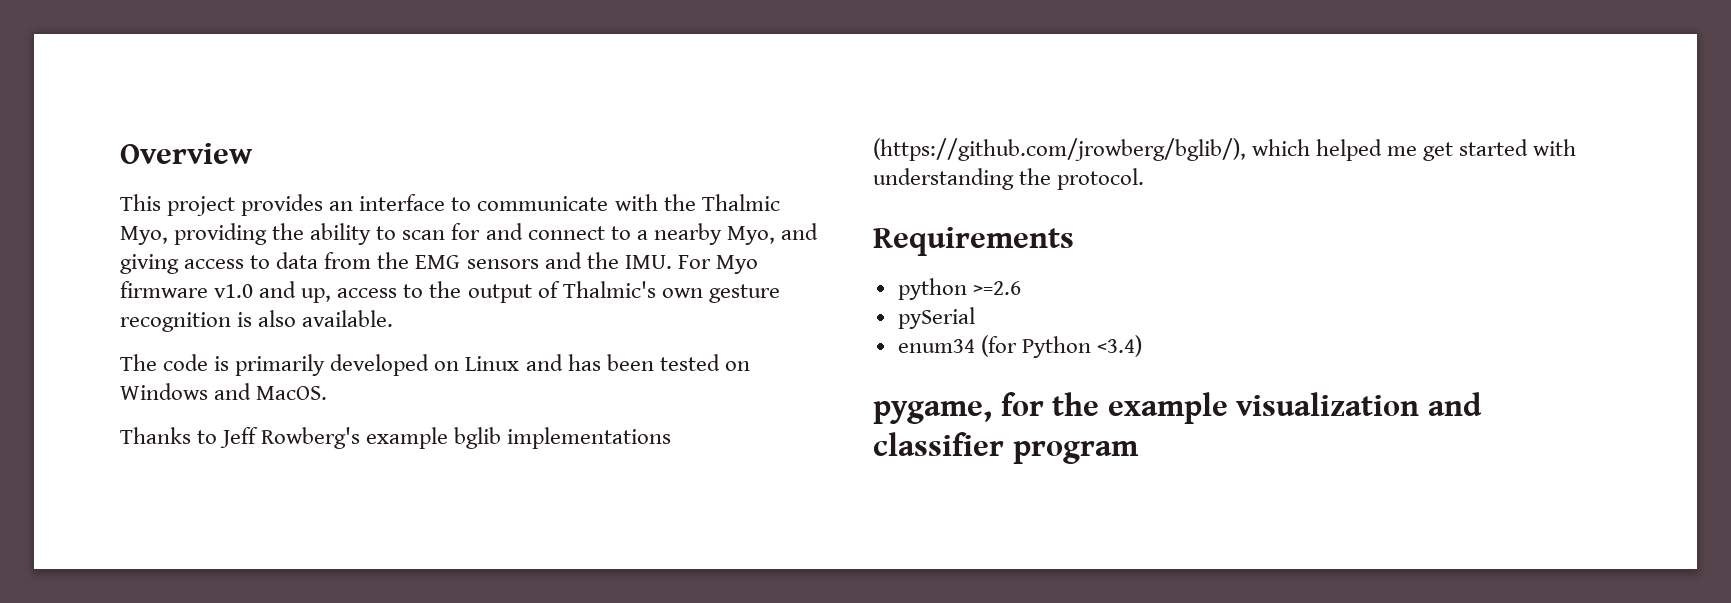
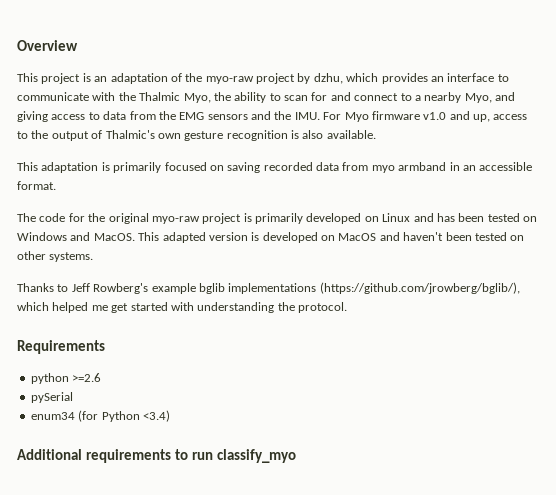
- This project provides an interface to communicate with the Thalmic Myo, providing the ability to scan for and connect to a nearby Myo, and giving access to data from the EMG sensors and the IMU. For Myo firmware v1.0 and up, access to the output of Thalmic's own gesture recognition is also available.
+ This project is an adaptation of the myo-raw project by dzhu, which provides an interface to communicate with the Thalmic Myo, the ability to scan for and connect to a nearby Myo, and giving access to data from the EMG sensors and the IMU. For Myo firmware v1.0 and up, access to the output of Thalmic's own gesture recognition is also available.
- The code is primarily developed on Linux and has been tested on Windows and MacOS.
+ This adaptation is primarily focused on saving recorded data from myo armband in an accessible format.
+ The code for the original myo-raw project is primarily developed on Linux and has been tested on Windows and MacOS. This adapted version is developed on MacOS and haven't been tested on other systems.
- pygame, for the example visualization and classifier program
+ Additional requirements to run classify_myo

